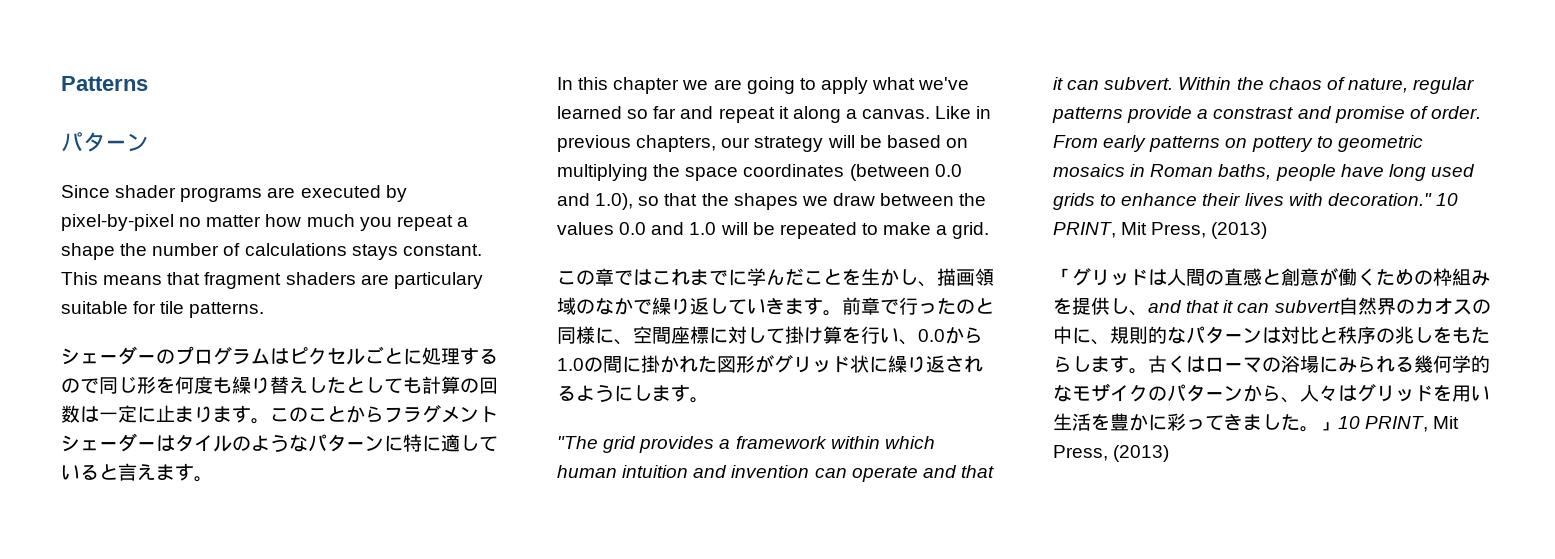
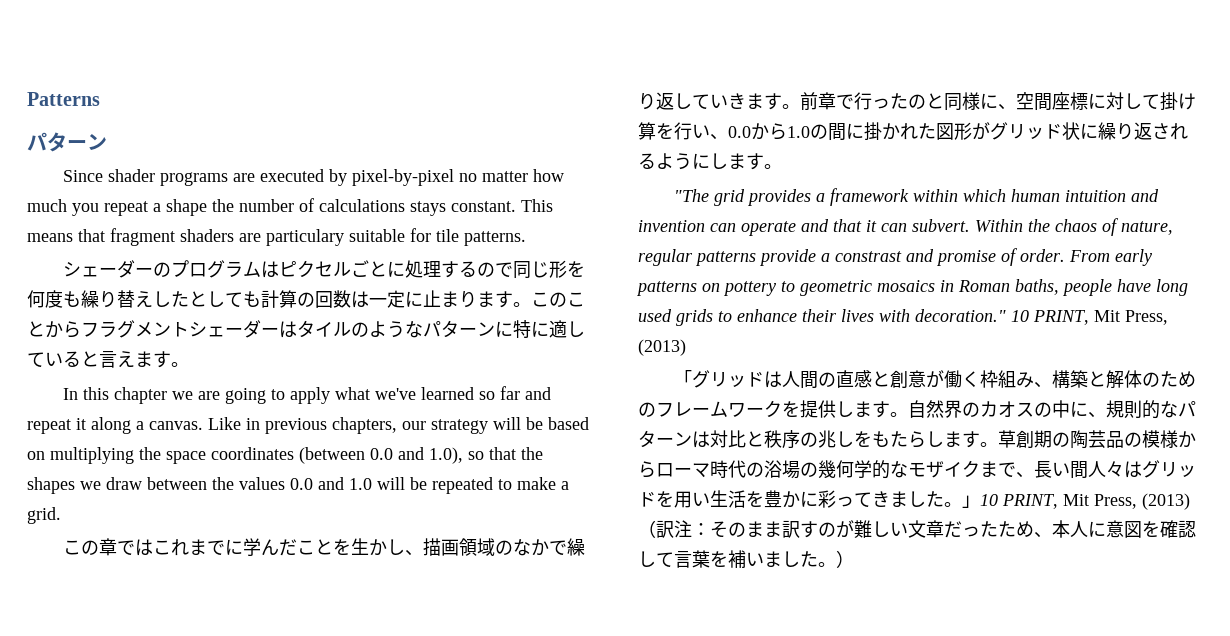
- 「グリッドは人間の直感と創意が働くための枠組みを提供し、and that it can subvert自然界のカオスの中に、規則的なパターンは対比と秩序の兆しをもたらします。
+ 「グリッドは人間の直感と創意が働く枠組み、構築と解体のためのフレームワークを提供します。自然界のカオスの中に、規則的なパターンは対比と秩序の兆しをもたらします。
- 古くはローマの浴場にみられる幾何学的なモザイクのパターンから、人々はグリッドを用い生活を豊かに彩ってきました。」10 PRINT, Mit Press, (2013)
+ 草創期の陶芸品の模様からローマ時代の浴場の幾何学的なモザイクまで、長い間人々はグリッドを用い生活を豊かに彩ってきました。」10 PRINT, Mit Press, (2013)（訳注：そのまま訳すのが難しい文章だったため、本人に意図を確認して言葉を補いました。）

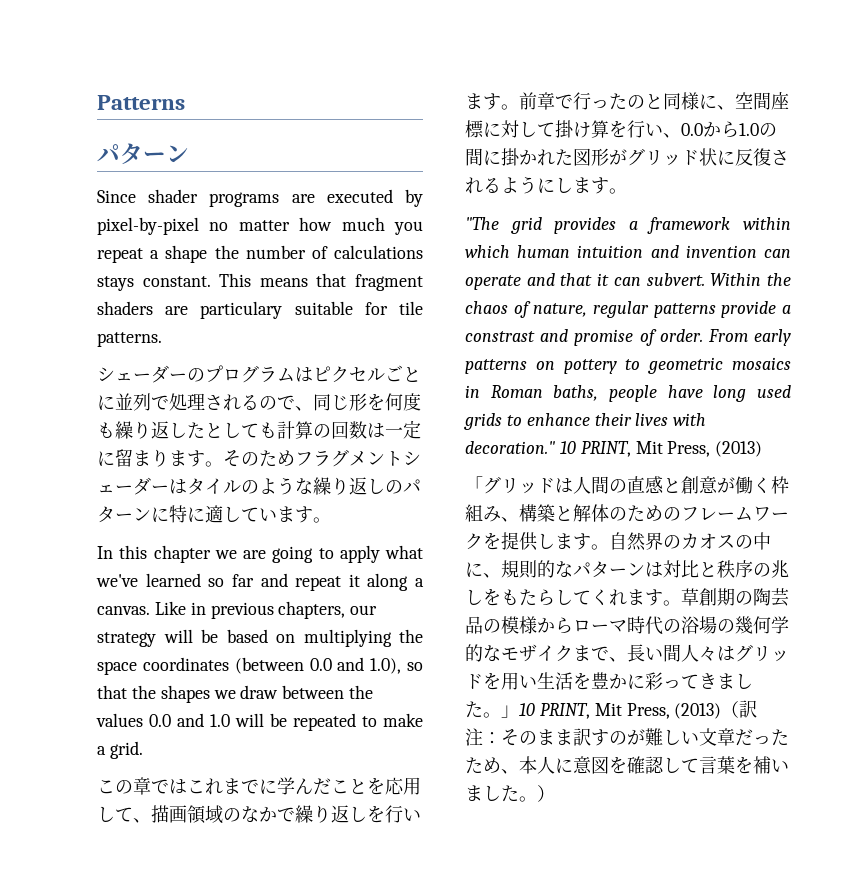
- シェーダーのプログラムはピクセルごとに処理するので同じ形を何度も繰り替えしたとしても計算の回数は一定に止まります。
+ シェーダーのプログラムはピクセルごとに並列で処理されるので、同じ形を何度も繰り返したとしても計算の回数は一定に留まります。
- このことからフラグメントシェーダーはタイルのようなパターンに特に適していると言えます。
+ そのためフラグメントシェーダーはタイルのような繰り返しのパターンに特に適しています。
- この章ではこれまでに学んだことを生かし、描画領域のなかで繰り返していきます。
+ この章ではこれまでに学んだことを応用して、描画領域のなかで繰り返しを行います。
- 前章で行ったのと同様に、空間座標に対して掛け算を行い、0.0から1.0の間に掛かれた図形がグリッド状に繰り返されるようにします。
+ 前章で行ったのと同様に、空間座標に対して掛け算を行い、0.0から1.0の間に掛かれた図形がグリッド状に反復されるようにします。
- 自然界のカオスの中に、規則的なパターンは対比と秩序の兆しをもたらします。
+ 自然界のカオスの中に、規則的なパターンは対比と秩序の兆しをもたらしてくれます。

